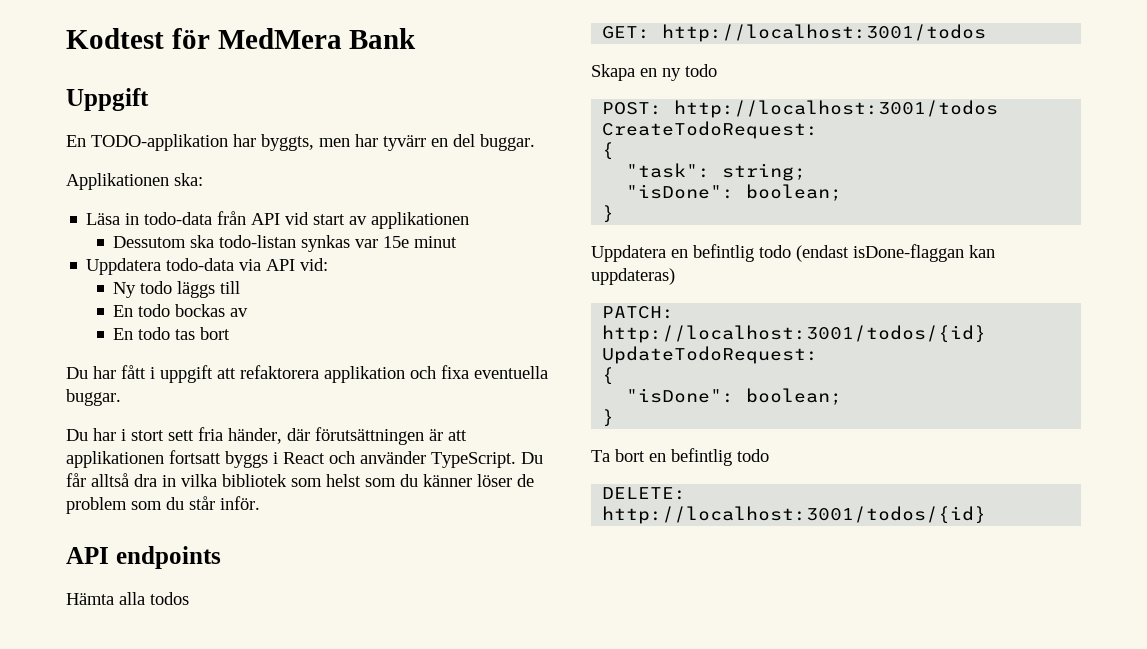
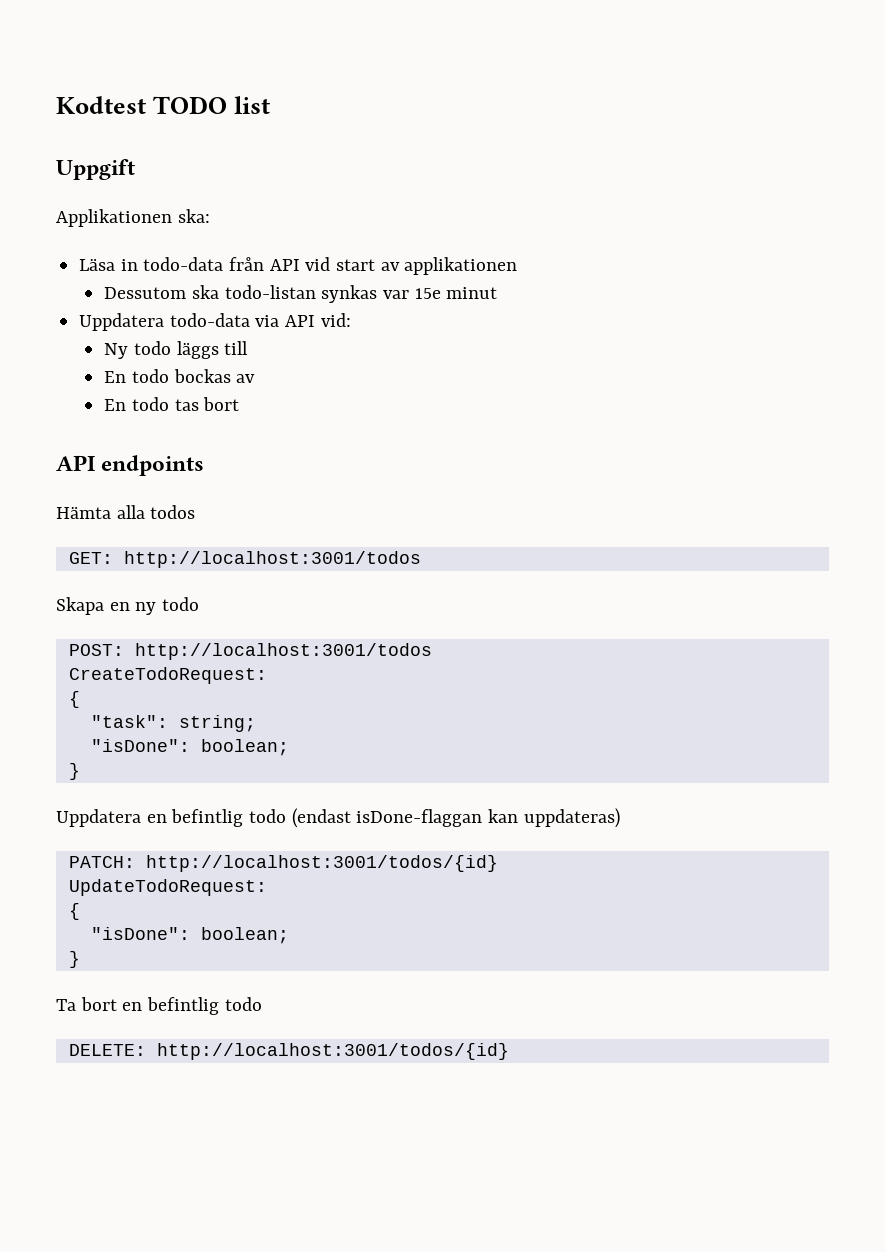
- Kodtest för MedMera Bank
+ Kodtest TODO list
  Uppgift
- En TODO-applikation har byggts, men har tyvärr en del buggar.
- Du har fått i uppgift att refaktorera applikation och fixa eventuella buggar.
- Du har i stort sett fria händer, där förutsättningen är att applikationen fortsatt byggs i React och använder TypeScript. Du får alltså dra in vilka bibliotek som helst som du känner löser de problem som du står inför.

